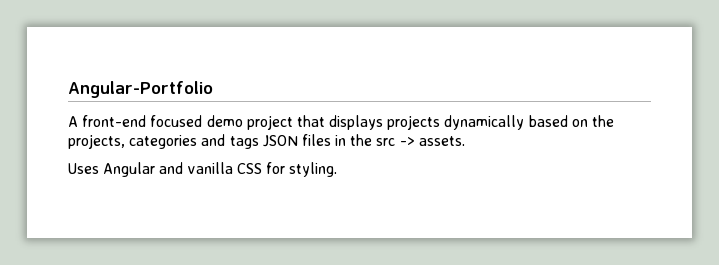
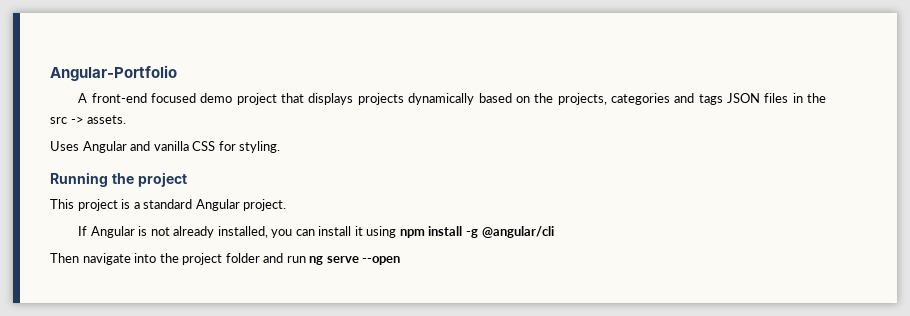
+ Running the project
+ This project is a standard Angular project.
+ If Angular is not already installed, you can install it using npm install -g @angular/cli
+ Then navigate into the project folder and run ng serve --open

